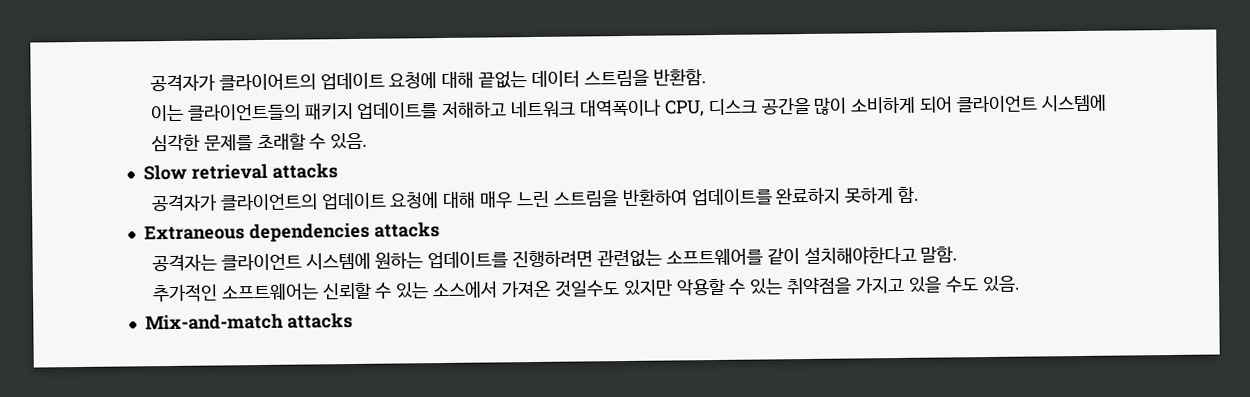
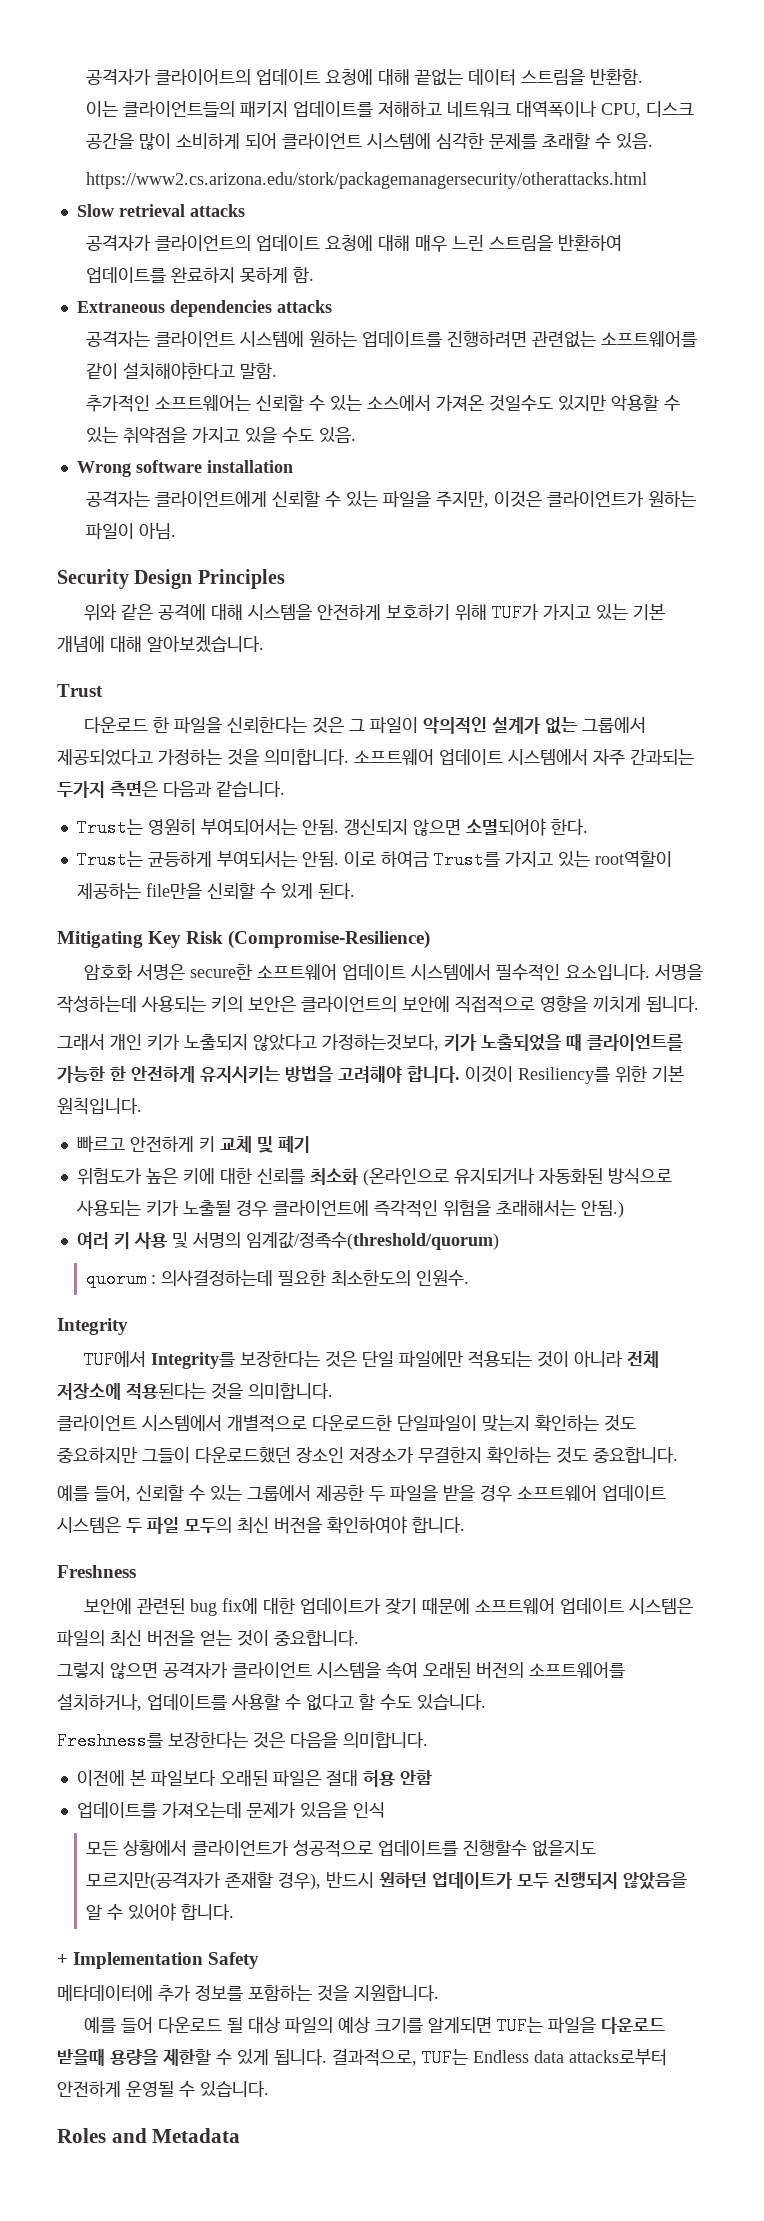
+ https://www2.cs.arizona.edu/stork/packagemanagersecurity/otherattacks.html
- Mix-and-match attacks
+ Wrong software installation
+ 공격자는 클라이언트에게 신뢰할 수 있는 파일을 주지만, 이것은 클라이언트가 원하는 파일이 아님.
+ Security Design Principles
+ 위와 같은 공격에 대해 시스템을 안전하게 보호하기 위해 TUF가 가지고 있는 기본 개념에 대해 알아보겠습니다.
+ Trust
+ 다운로드 한 파일을 신뢰한다는 것은 그 파일이 악의적인 설계가 없는 그룹에서 제공되었다고 가정하는 것을 의미합니다. 소프트웨어 업데이트 시스템에서 자주 간과되는 두가지 측면은 다음과 같습니다.
+ Trust는 영원히 부여되어서는 안됨. 갱신되지 않으면 소멸되어야 한다.
+ Trust는 균등하게 부여되서는 안됨. 이로 하여금 Trust를 가지고 있는 root역할이 제공하는 file만을 신뢰할 수 있게 된다.
+ Mitigating Key Risk (Compromise-Resilience)
+ 암호화 서명은 secure한 소프트웨어 업데이트 시스템에서 필수적인 요소입니다. 서명을 작성하는데 사용되는 키의 보안은 클라이언트의 보안에 직접적으로 영향을 끼치게 됩니다.
+ 그래서 개인 키가 노출되지 않았다고 가정하는것보다, 키가 노출되었을 때 클라이언트를 가능한 한 안전하게 유지시키는 방법을 고려해야 합니다. 이것이 Resiliency를 위한 기본 원칙입니다.
+ 빠르고 안전하게 키 교체 및 폐기
+ 위험도가 높은 키에 대한 신뢰를 최소화 (온라인으로 유지되거나 자동화된 방식으로 사용되는 키가 노출될 경우 클라이언트에 즉각적인 위험을 초래해서는 안됨.)
+ 여러 키 사용 및 서명의 임계값/정족수(threshold/quorum)
+ quorum : 의사결정하는데 필요한 최소한도의 인원수.
+ Integrity
+ TUF에서 Integrity를 보장한다는 것은 단일 파일에만 적용되는 것이 아니라 전체 저장소에 적용된다는 것을 의미합니다.
+ 클라이언트 시스템에서 개별적으로 다운로드한 단일파일이 맞는지 확인하는 것도 중요하지만 그들이 다운로드했던 장소인 저장소가 무결한지 확인하는 것도 중요합니다.
+ 예를 들어, 신뢰할 수 있는 그룹에서 제공한 두 파일을 받을 경우 소프트웨어 업데이트 시스템은 두 파일 모두의 최신 버전을 확인하여야 합니다.
+ Freshness
+ 보안에 관련된 bug fix에 대한 업데이트가 잦기 때문에 소프트웨어 업데이트 시스템은 파일의 최신 버전을 얻는 것이 중요합니다.
+ 그렇지 않으면 공격자가 클라이언트 시스템을 속여 오래된 버전의 소프트웨어를 설치하거나, 업데이트를 사용할 수 없다고 할 수도 있습니다.
+ Freshness를 보장한다는 것은 다음을 의미합니다.
+ 이전에 본 파일보다 오래된 파일은 절대 허용 안함
+ 업데이트를 가져오는데 문제가 있음을 인식
+ 모든 상황에서 클라이언트가 성공적으로 업데이트를 진행할수 없을지도 모르지만(공격자가 존재할 경우), 반드시 원하던 업데이트가 모두 진행되지 않았음을 알 수 있어야 합니다.
+ + Implementation Safety
+ 메타데이터에 추가 정보를 포함하는 것을 지원합니다.
+ 예를 들어 다운로드 될 대상 파일의 예상 크기를 알게되면 TUF는 파일을 다운로드 받을때 용량을 제한할 수 있게 됩니다. 결과적으로, TUF는 Endless data attacks로부터 안전하게 운영될 수 있습니다.
+ Roles and Metadata

